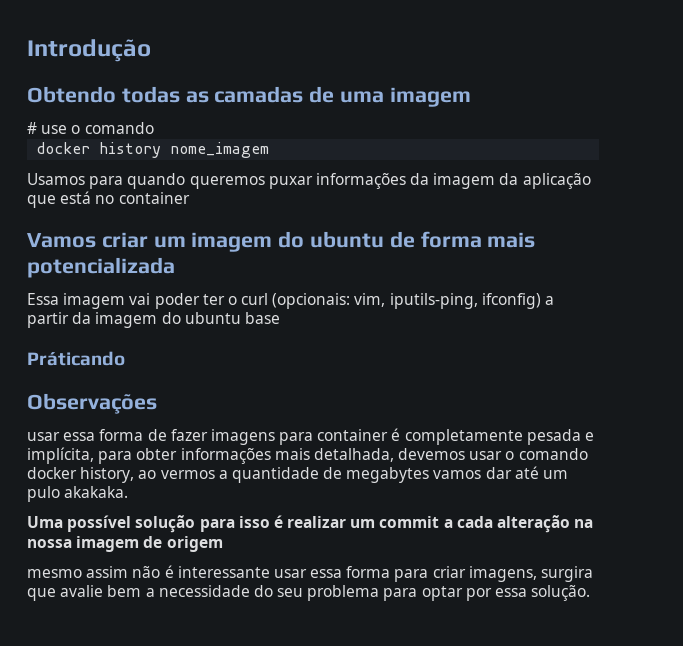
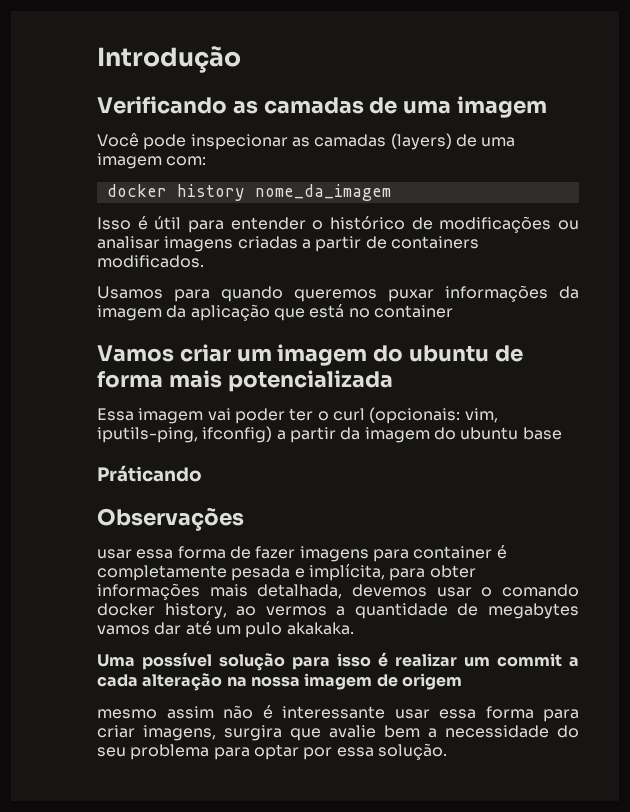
- Obtendo todas as camadas de uma imagem
+ Verificando as camadas de uma imagem
- # use o comando
- docker history nome_imagem
+ Você pode inspecionar as camadas (layers) de uma imagem com:
+ docker history nome_da_imagem
+ Isso é útil para entender o histórico de modificações ou analisar imagens criadas a partir de containers modificados.

